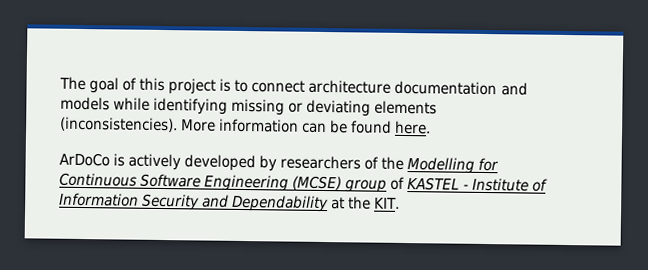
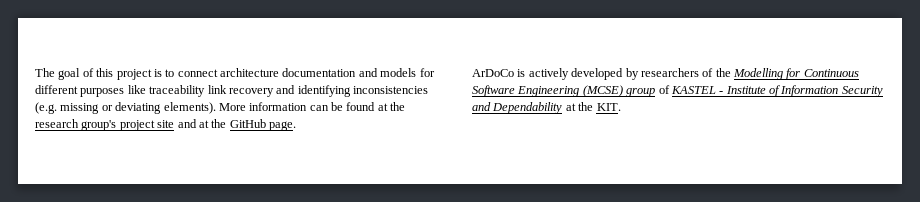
- The goal of this project is to connect architecture documentation and models while identifying missing or deviating elements (inconsistencies).
+ The goal of this project is to connect architecture documentation and models for different purposes like traceability link recovery and identifying inconsistencies (e.g. missing or deviating elements).
- More information can be found here.
+ More information can be found at the research group's project site and at the GitHub page.

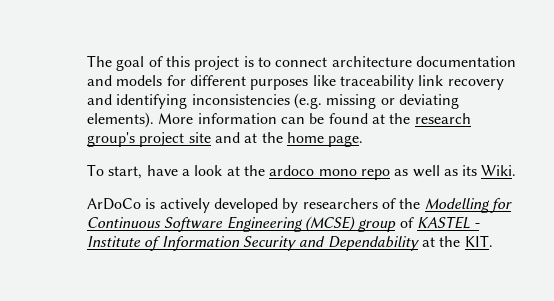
- More information can be found at the research group's project site and at the GitHub page.
+ More information can be found at the research group's project site and at the home page.
+ To start, have a look at the ardoco mono repo as well as its Wiki.

